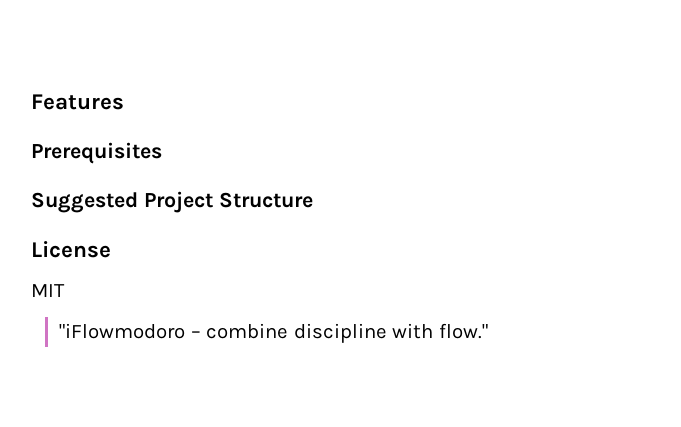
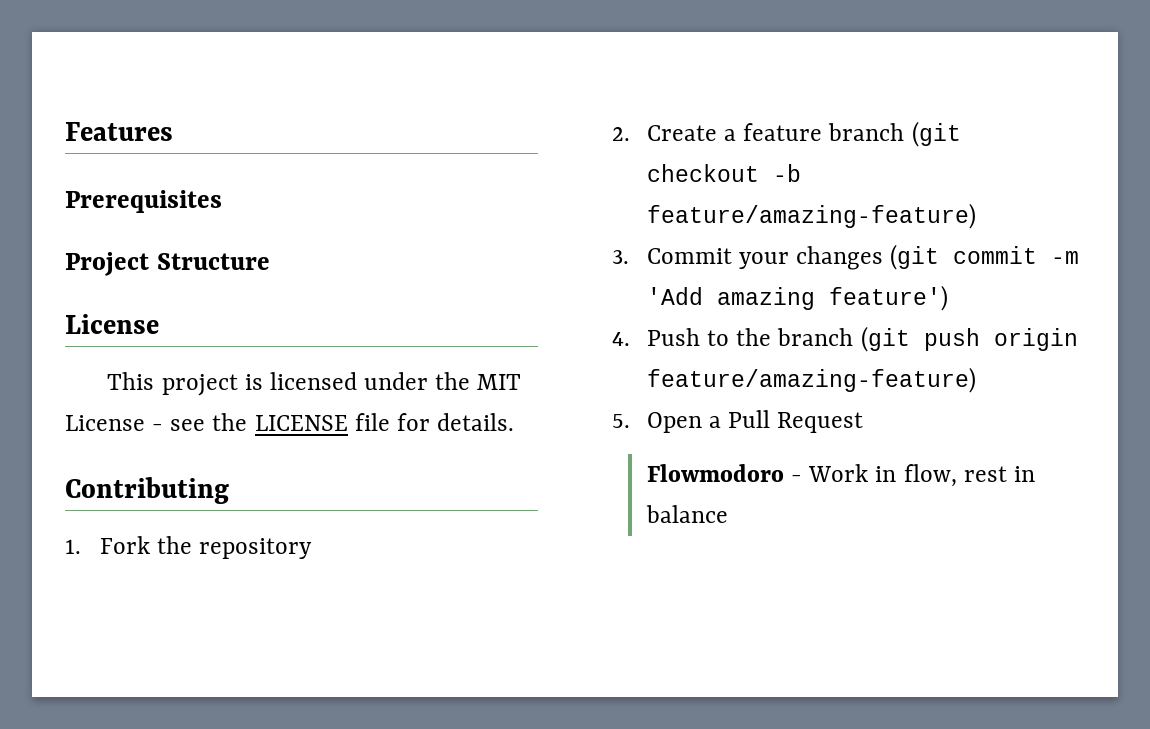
- Suggested Project Structure
+ Project Structure
- MIT
- "iFlowmodoro – combine discipline with flow."
+ This project is licensed under the MIT License - see the LICENSE file for details.
+ Contributing
+ 1. Fork the repository
+ 2. Create a feature branch (git checkout -b feature/amazing-feature)
+ 3. Commit your changes (git commit -m 'Add amazing feature')
+ 4. Push to the branch (git push origin feature/amazing-feature)
+ 5. Open a Pull Request
+ Flowmodoro - Work in flow, rest in balance

